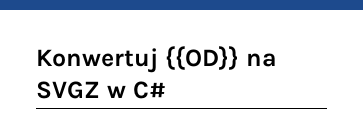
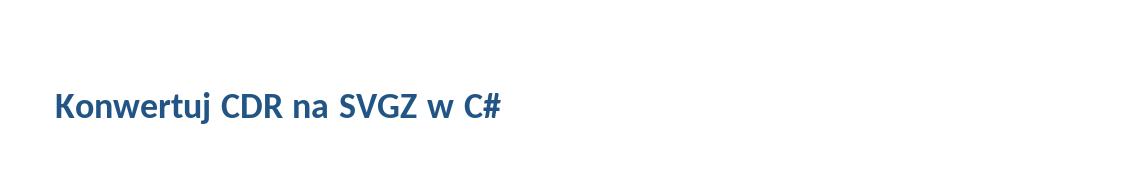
- Konwertuj {{OD}} na SVGZ w C#
+ Konwertuj CDR na SVGZ w C#

